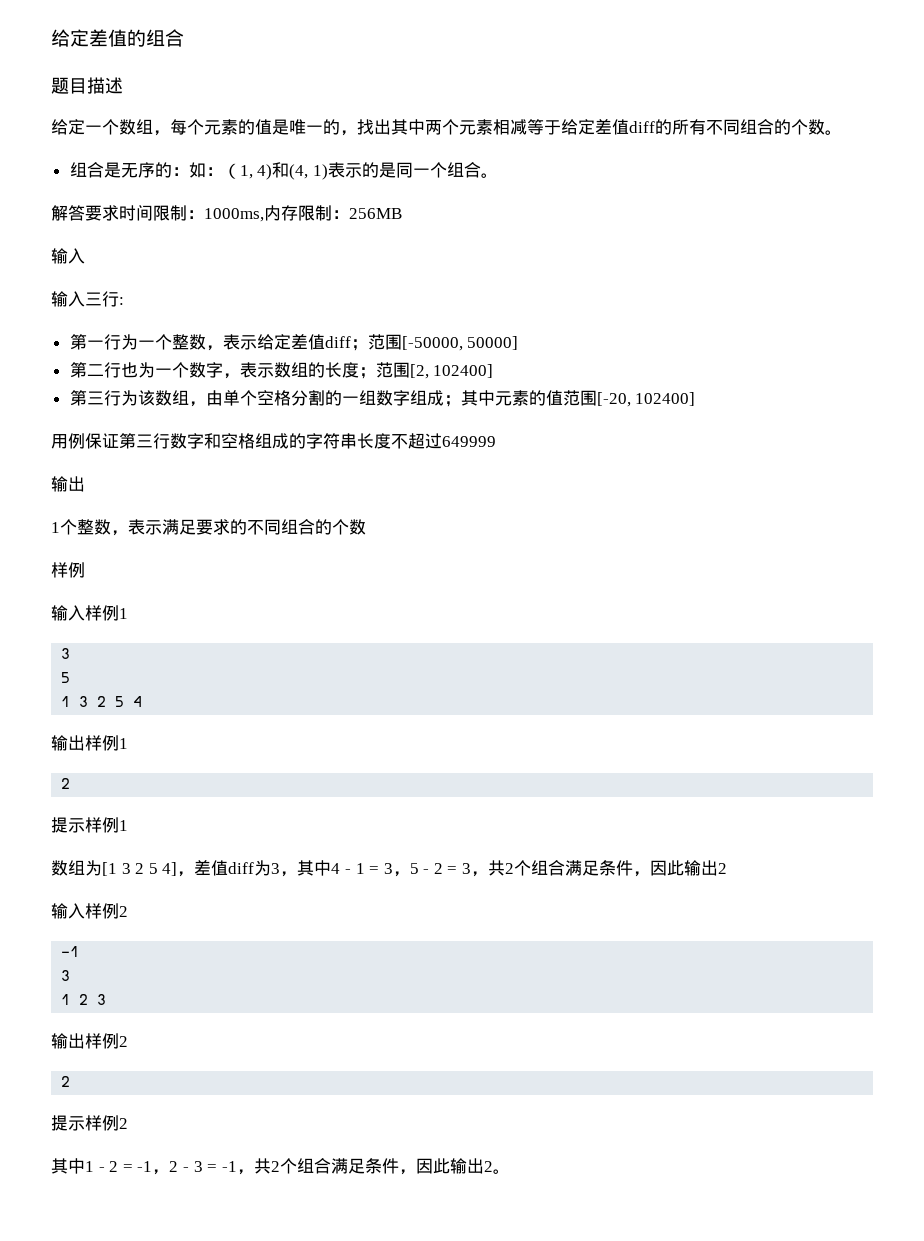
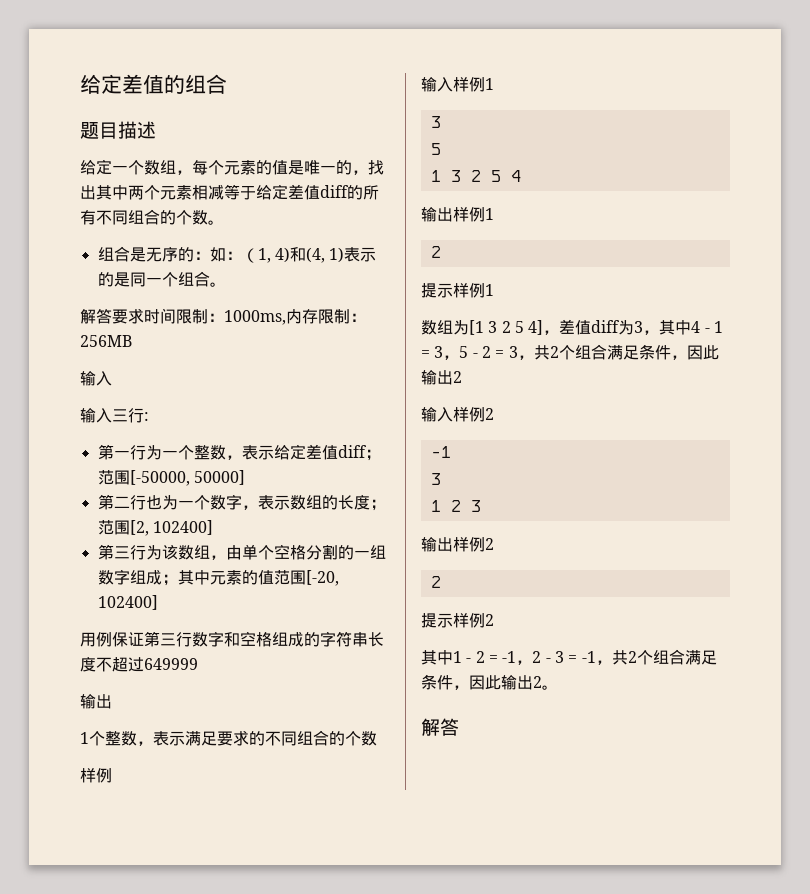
  其中1 - 2 = -1，2 - 3 = -1，共2个组合满足条件，因此输出2。
+ 解答

